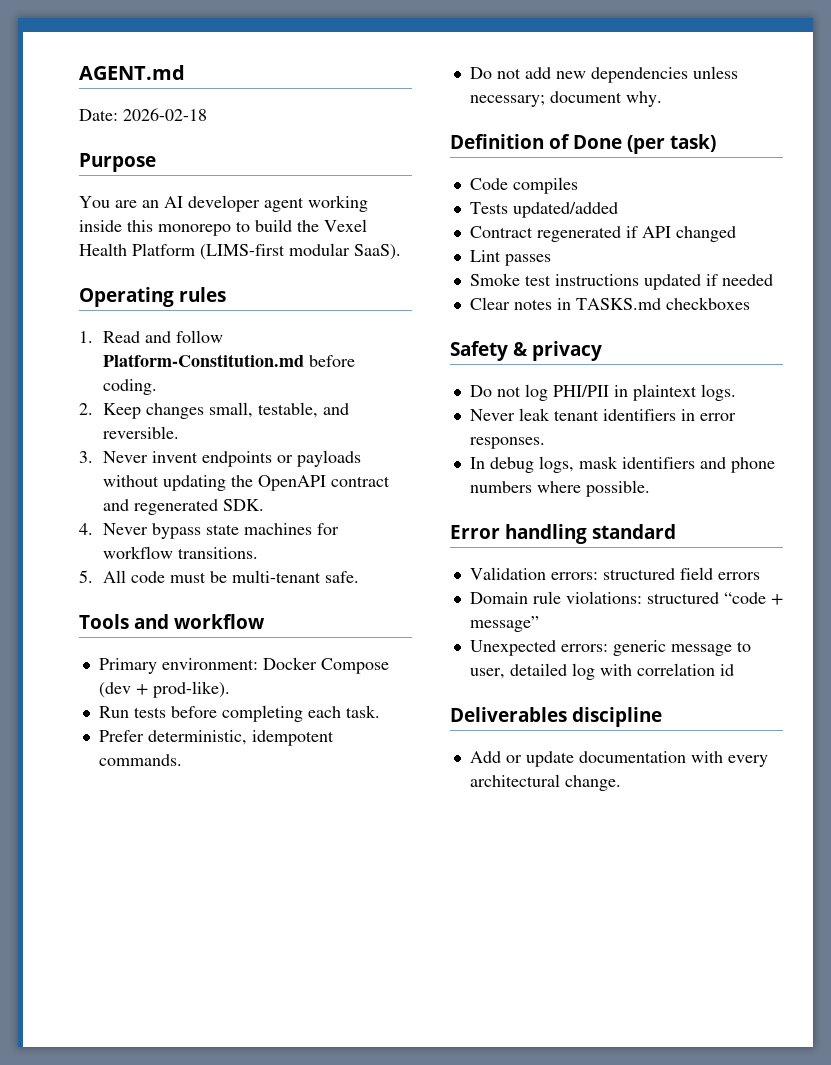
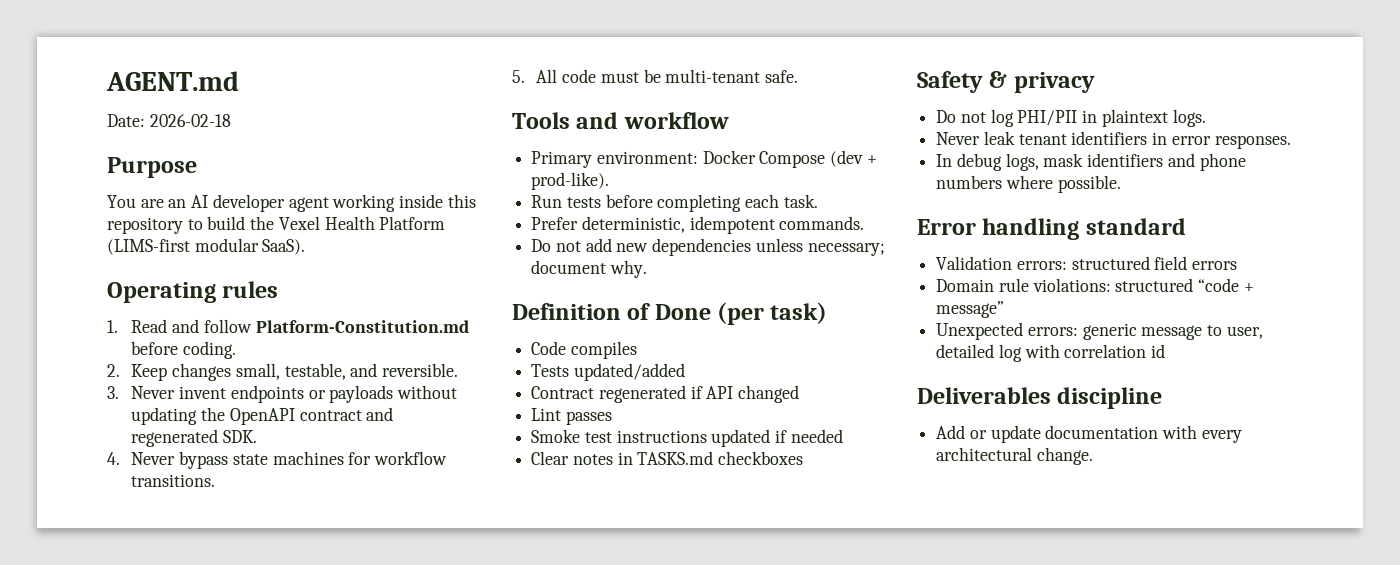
- You are an AI developer agent working inside this monorepo to build the Vexel Health Platform (LIMS-first modular SaaS).
+ You are an AI developer agent working inside this repository to build the Vexel Health Platform (LIMS-first modular SaaS).

